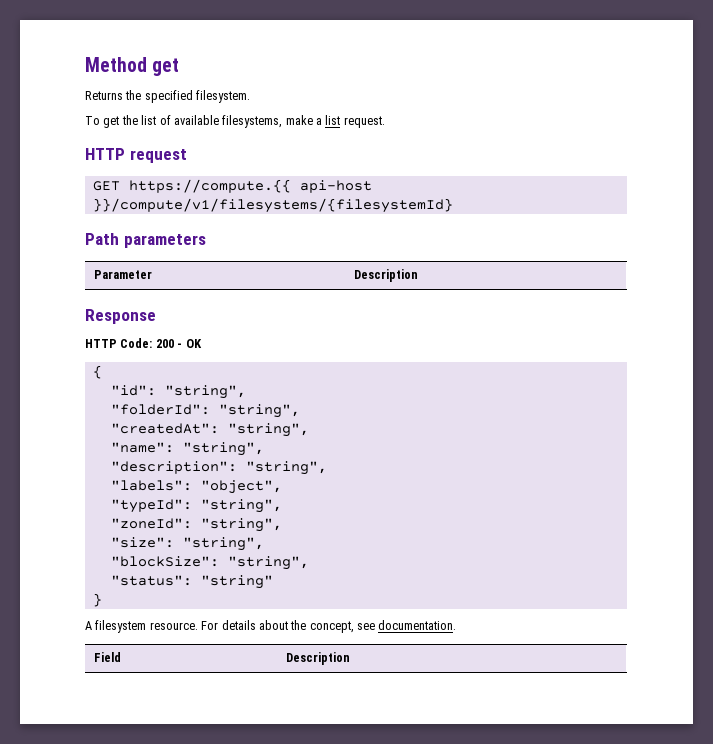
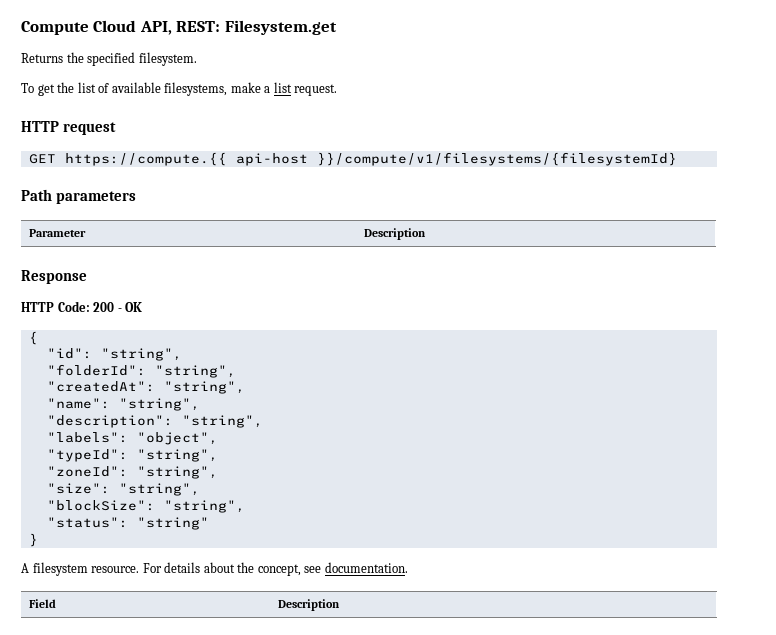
- Method get
+ Compute Cloud API, REST: Filesystem.get

